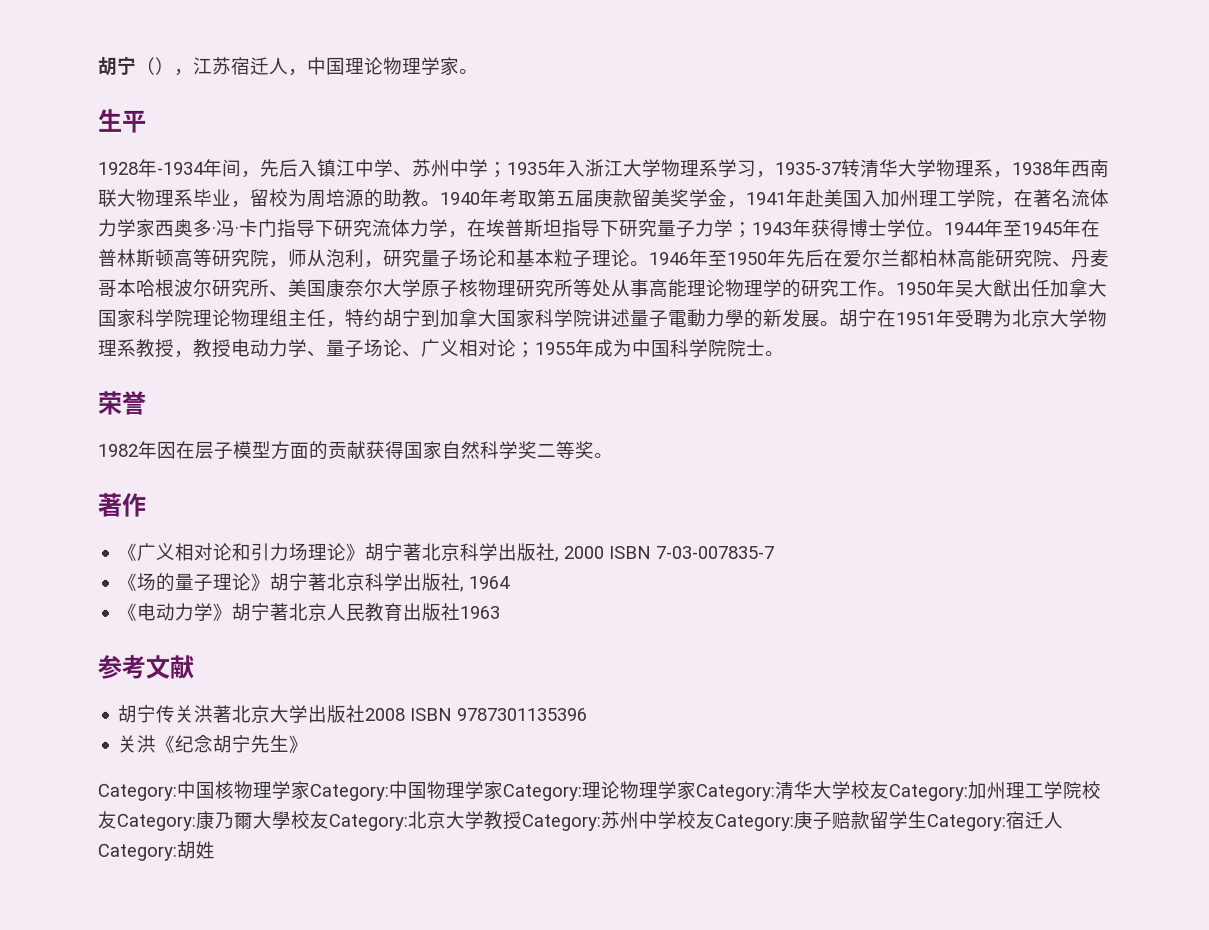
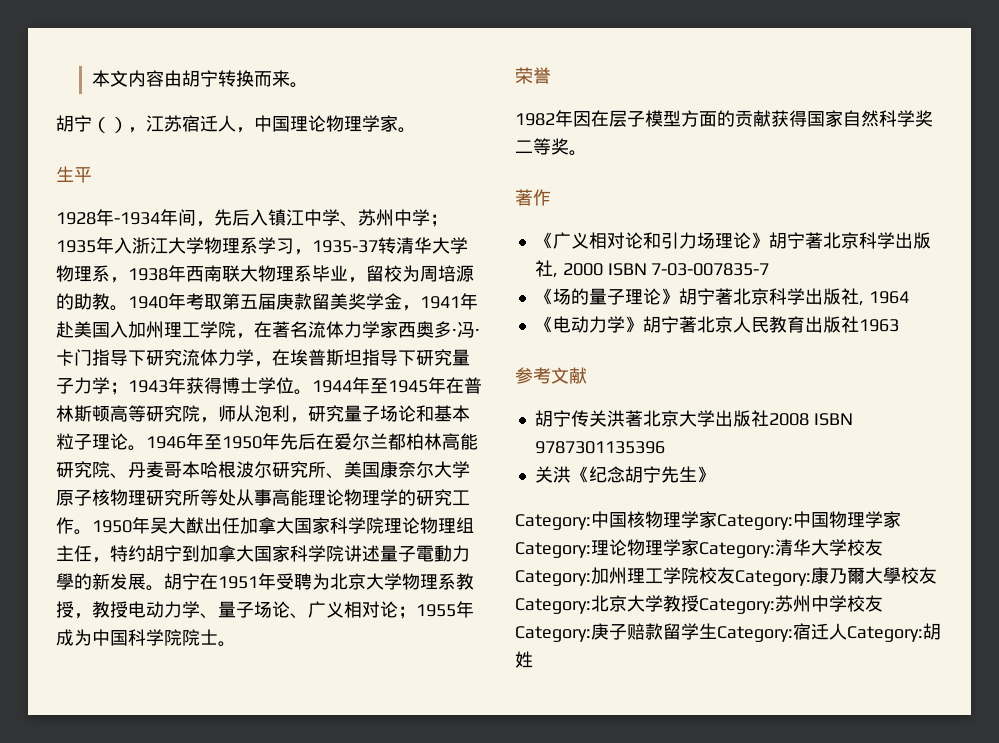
+ 本文内容由胡宁转换而来。

